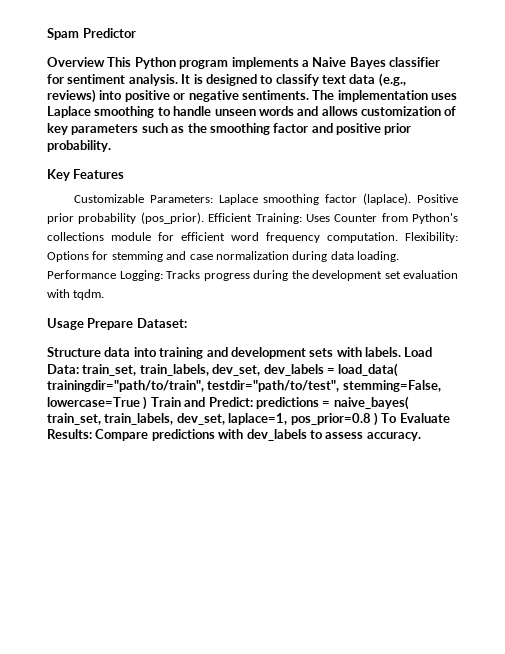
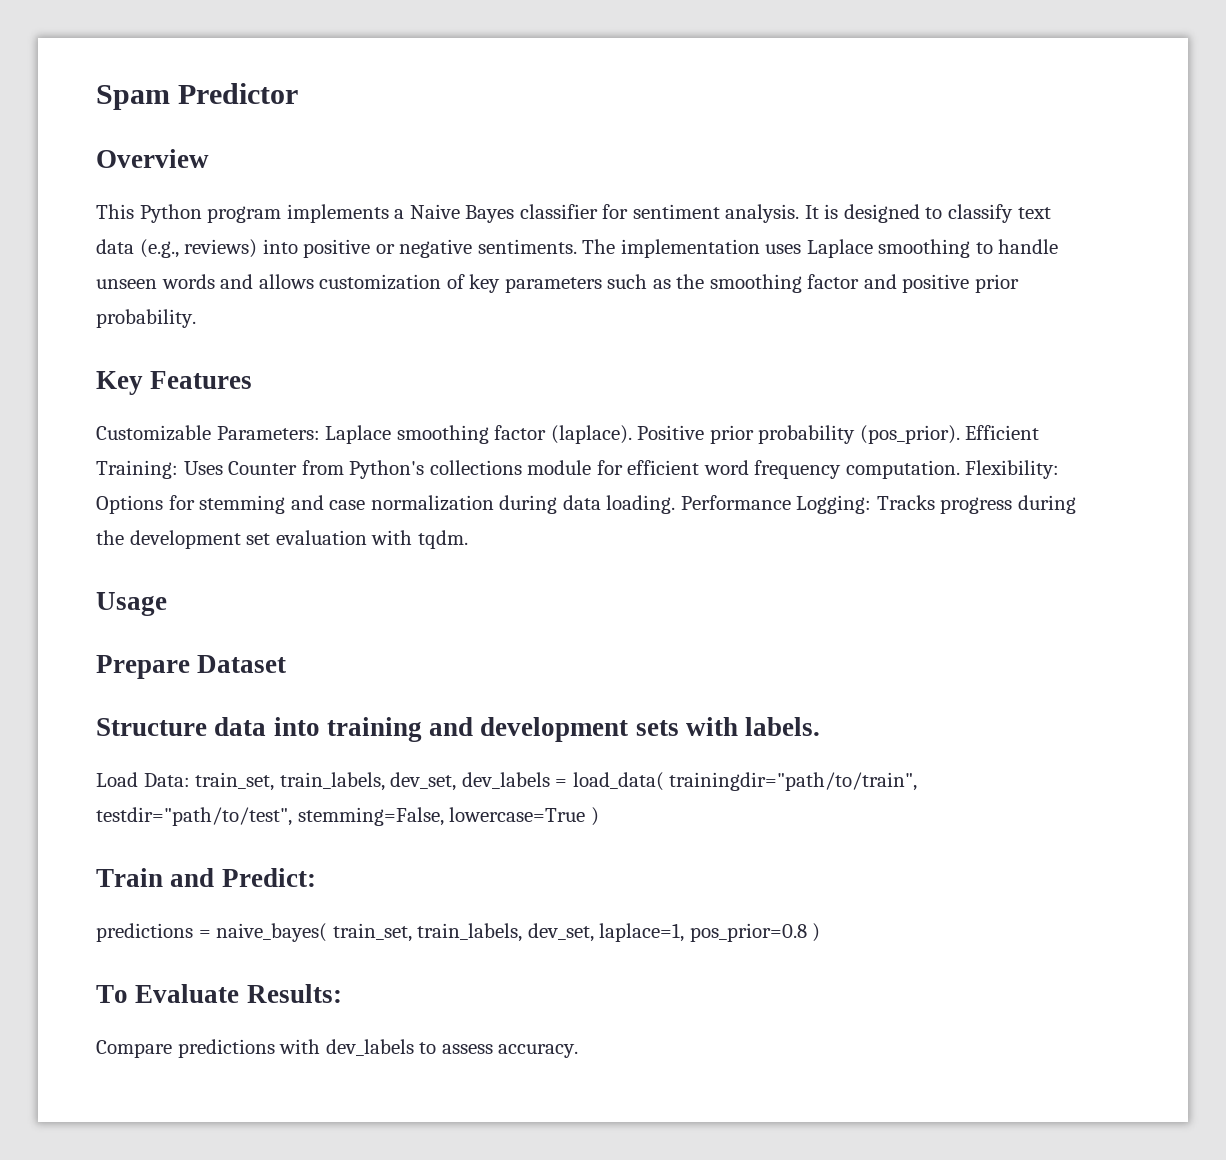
- Overview This Python program implements a Naive Bayes classifier for sentiment analysis.
+ Overview
+ This Python program implements a Naive Bayes classifier for sentiment analysis.
- Usage Prepare Dataset:
+ Usage
+ Prepare Dataset
- Structure data into training and development sets with labels. Load Data: train_set, train_labels, dev_set, dev_labels = load_data( trainingdir="path/to/train", testdir="path/to/test", stemming=False, lowercase=True ) Train and Predict: predictions = naive_bayes( train_set, train_labels, dev_set, laplace=1, pos_prior=0.8 ) To Evaluate Results: Compare predictions with dev_labels to assess accuracy.
+ Structure data into training and development sets with labels.
+ Load Data: train_set, train_labels, dev_set, dev_labels = load_data( trainingdir="path/to/train", testdir="path/to/test", stemming=False, lowercase=True )
+ Train and Predict:
+ predictions = naive_bayes( train_set, train_labels, dev_set, laplace=1, pos_prior=0.8 )
+ To Evaluate Results:
+ Compare predictions with dev_labels to assess accuracy.

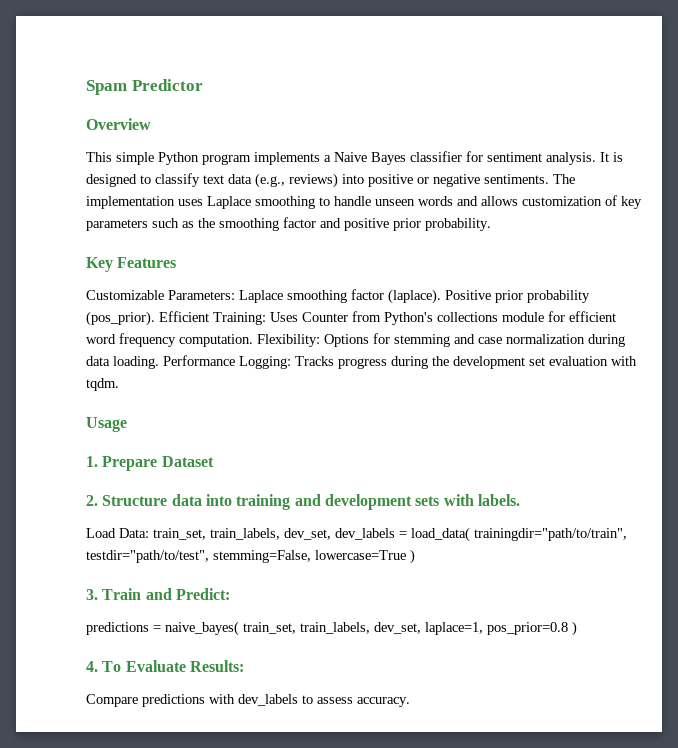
- This Python program implements a Naive Bayes classifier for sentiment analysis.
+ This simple Python program implements a Naive Bayes classifier for sentiment analysis.
- Prepare Dataset
+ 1. Prepare Dataset
- Structure data into training and development sets with labels.
+ 2. Structure data into training and development sets with labels.
- Train and Predict:
+ 3. Train and Predict:
- To Evaluate Results:
+ 4. To Evaluate Results:

